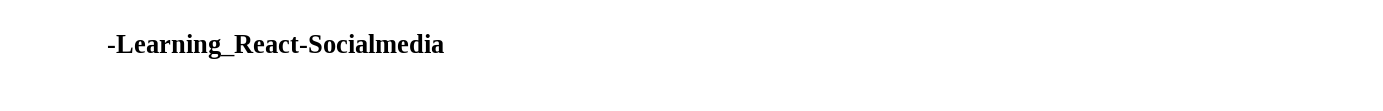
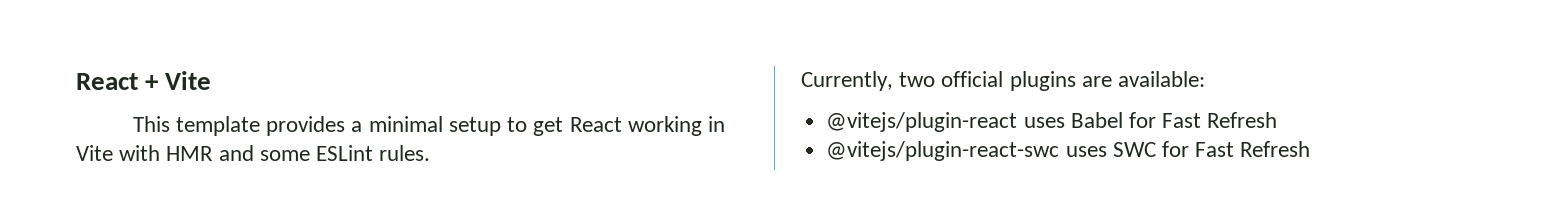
- -Learning_React-Socialmedia
+ React + Vite
+ This template provides a minimal setup to get React working in Vite with HMR and some ESLint rules.
+ Currently, two official plugins are available:
+ @vitejs/plugin-react uses Babel for Fast Refresh
+ @vitejs/plugin-react-swc uses SWC for Fast Refresh

